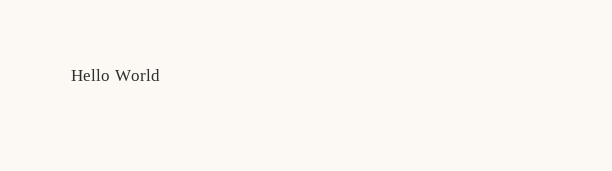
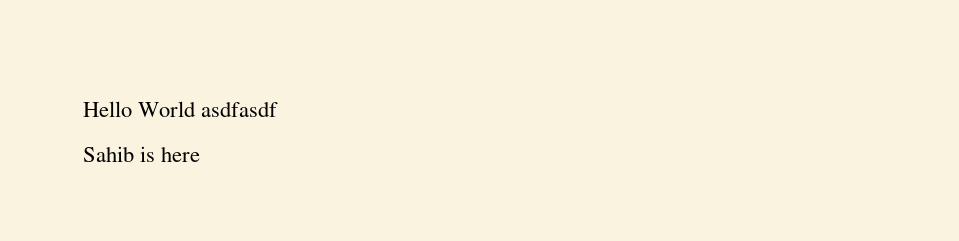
- Hello World
+ Hello World asdfasdf
+ Sahib is here

